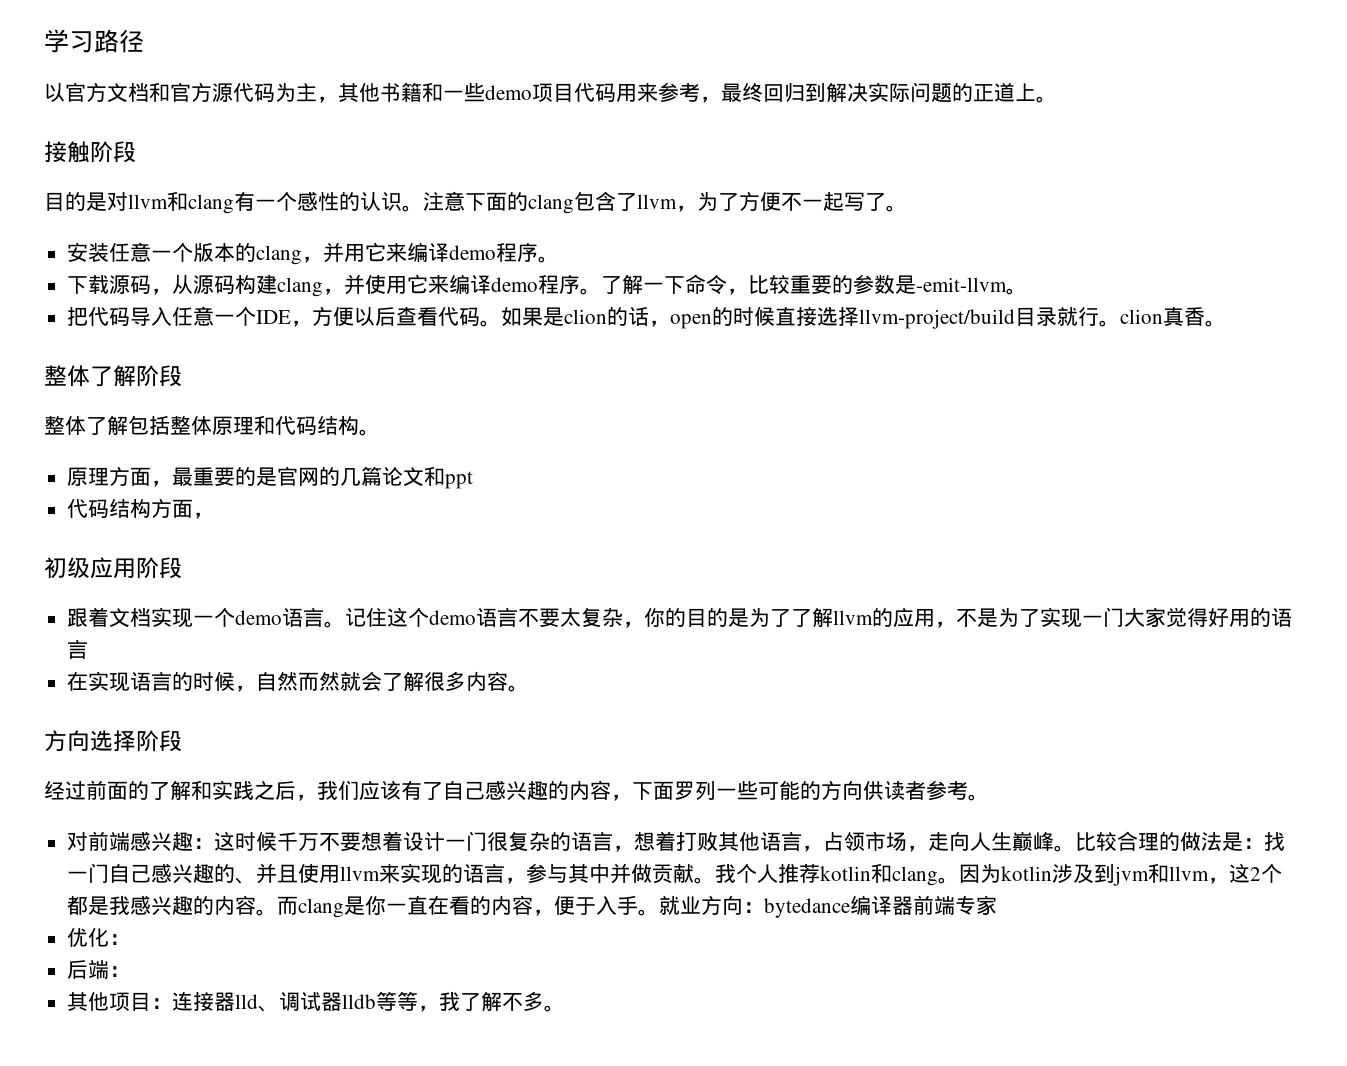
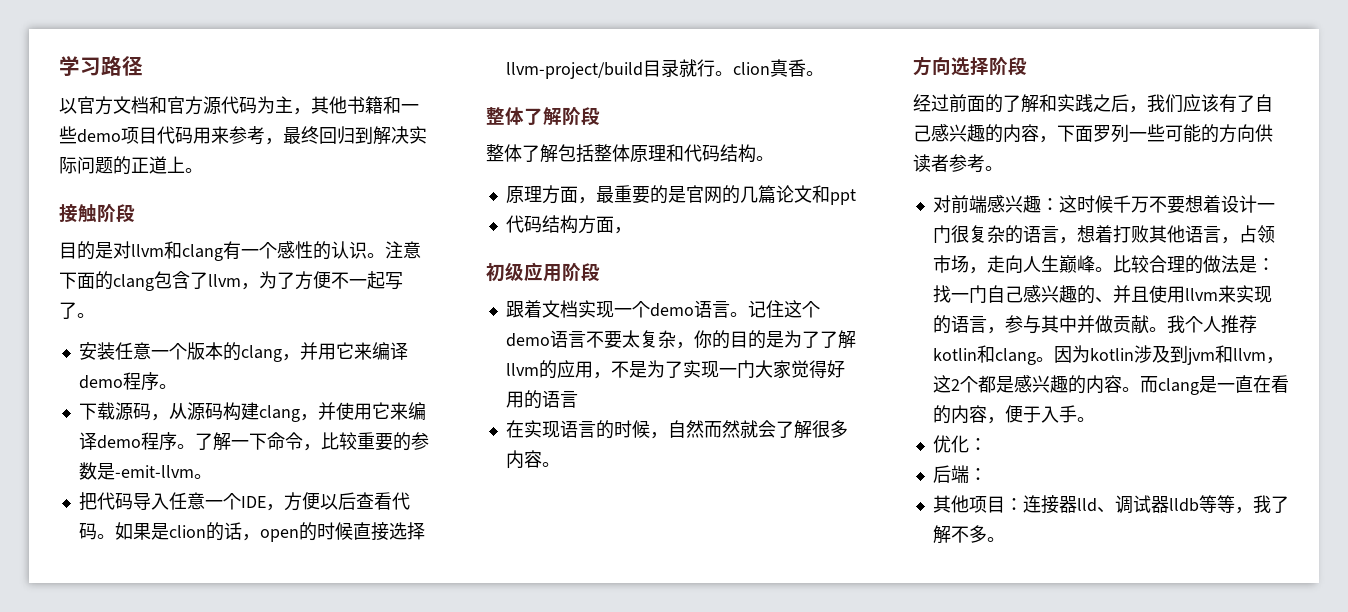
- 因为kotlin涉及到jvm和llvm，这2个都是我感兴趣的内容。
+ 因为kotlin涉及到jvm和llvm，这2个都是感兴趣的内容。
- 而clang是你一直在看的内容，便于入手。就业方向：bytedance编译器前端专家
+ 而clang是一直在看的内容，便于入手。

